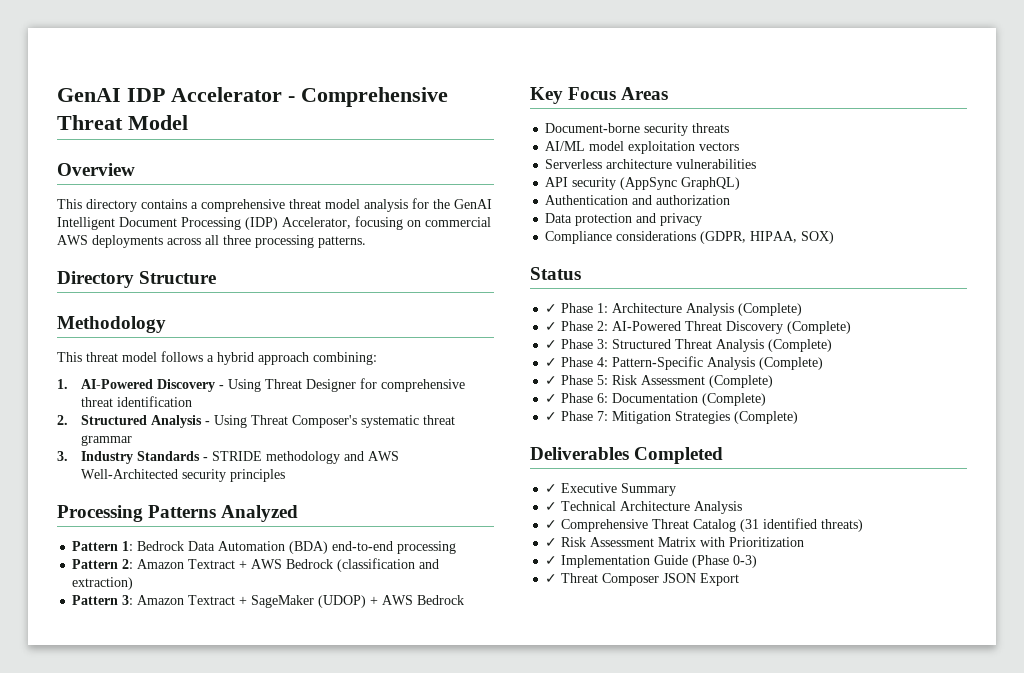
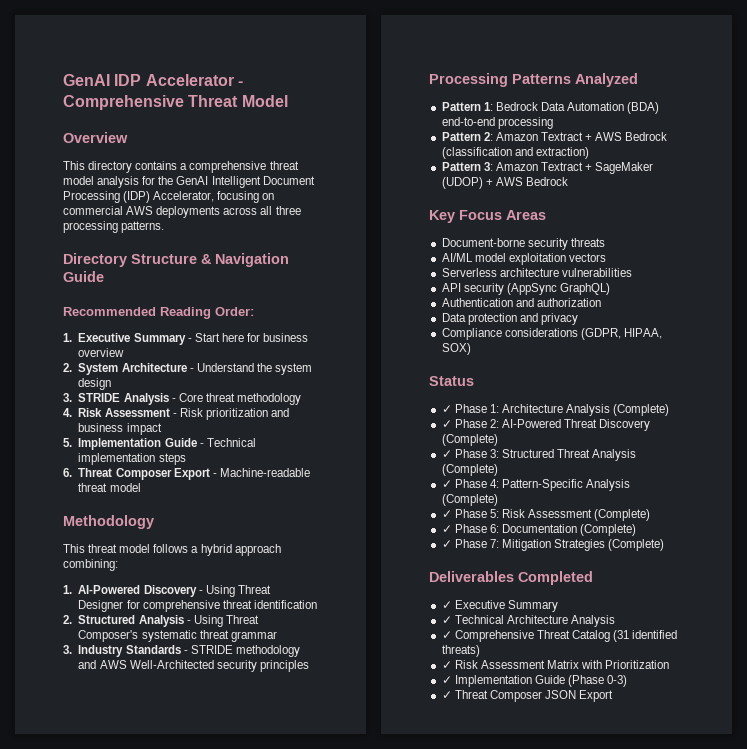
- Directory Structure
+ Directory Structure & Navigation Guide
+ Recommended Reading Order:
+ 1. Executive Summary - Start here for business overview
+ 2. System Architecture - Understand the system design
+ 3. STRIDE Analysis - Core threat methodology
+ 4. Risk Assessment - Risk prioritization and business impact
+ 5. Implementation Guide - Technical implementation steps
+ 6. Threat Composer Export - Machine-readable threat model

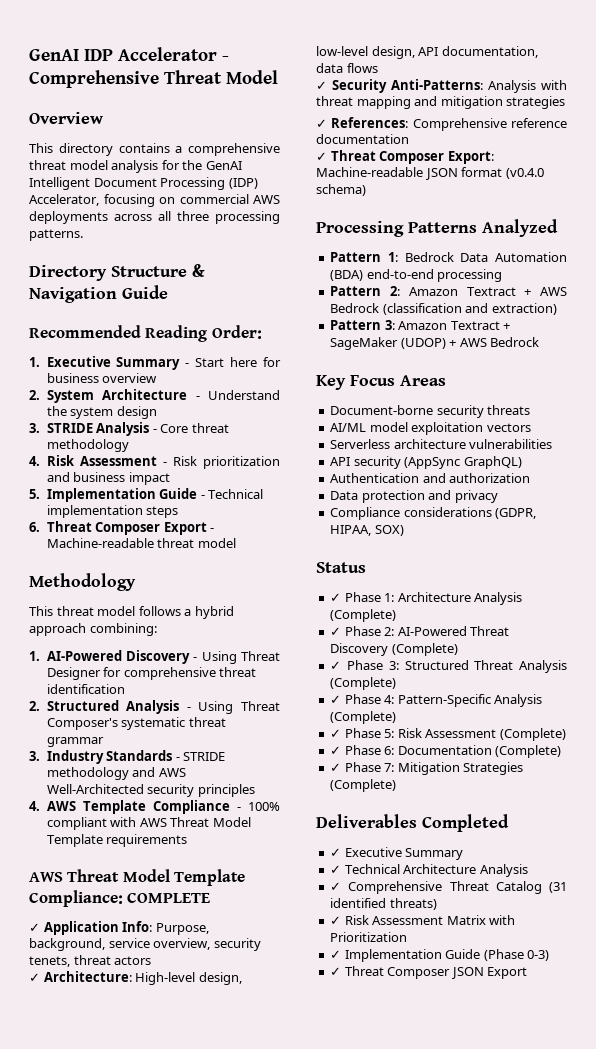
+ 4. AWS Template Compliance - 100% compliant with AWS Threat Model Template requirements
+ AWS Threat Model Template Compliance: COMPLETE
+ ✓ Application Info: Purpose, background, service overview, security tenets, threat actors
+ ✓ Architecture: High-level design, low-level design, API documentation, data flows
+ ✓ Security Anti-Patterns: Analysis with threat mapping and mitigation strategies
+ ✓ References: Comprehensive reference documentation
+ ✓ Threat Composer Export: Machine-readable JSON format (v0.4.0 schema)

